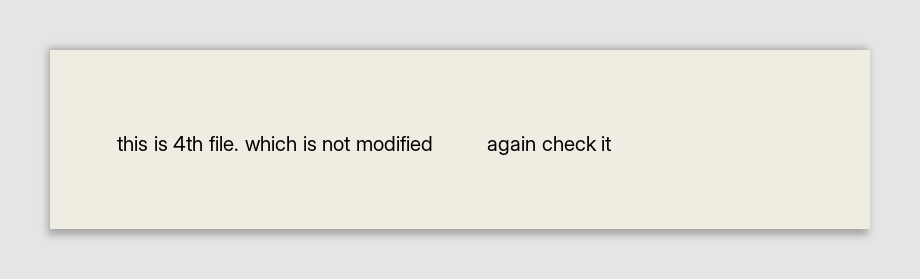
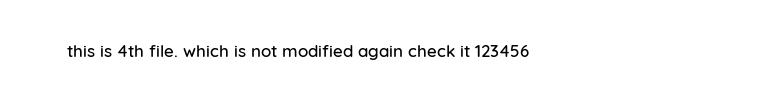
- this is 4th file. which is not modified again check it
+ this is 4th file. which is not modified again check it 123456

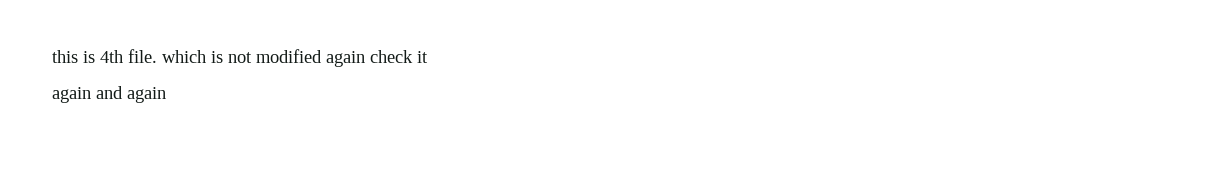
- this is 4th file. which is not modified again check it 123456
+ this is 4th file. which is not modified again check it
+ again and again

